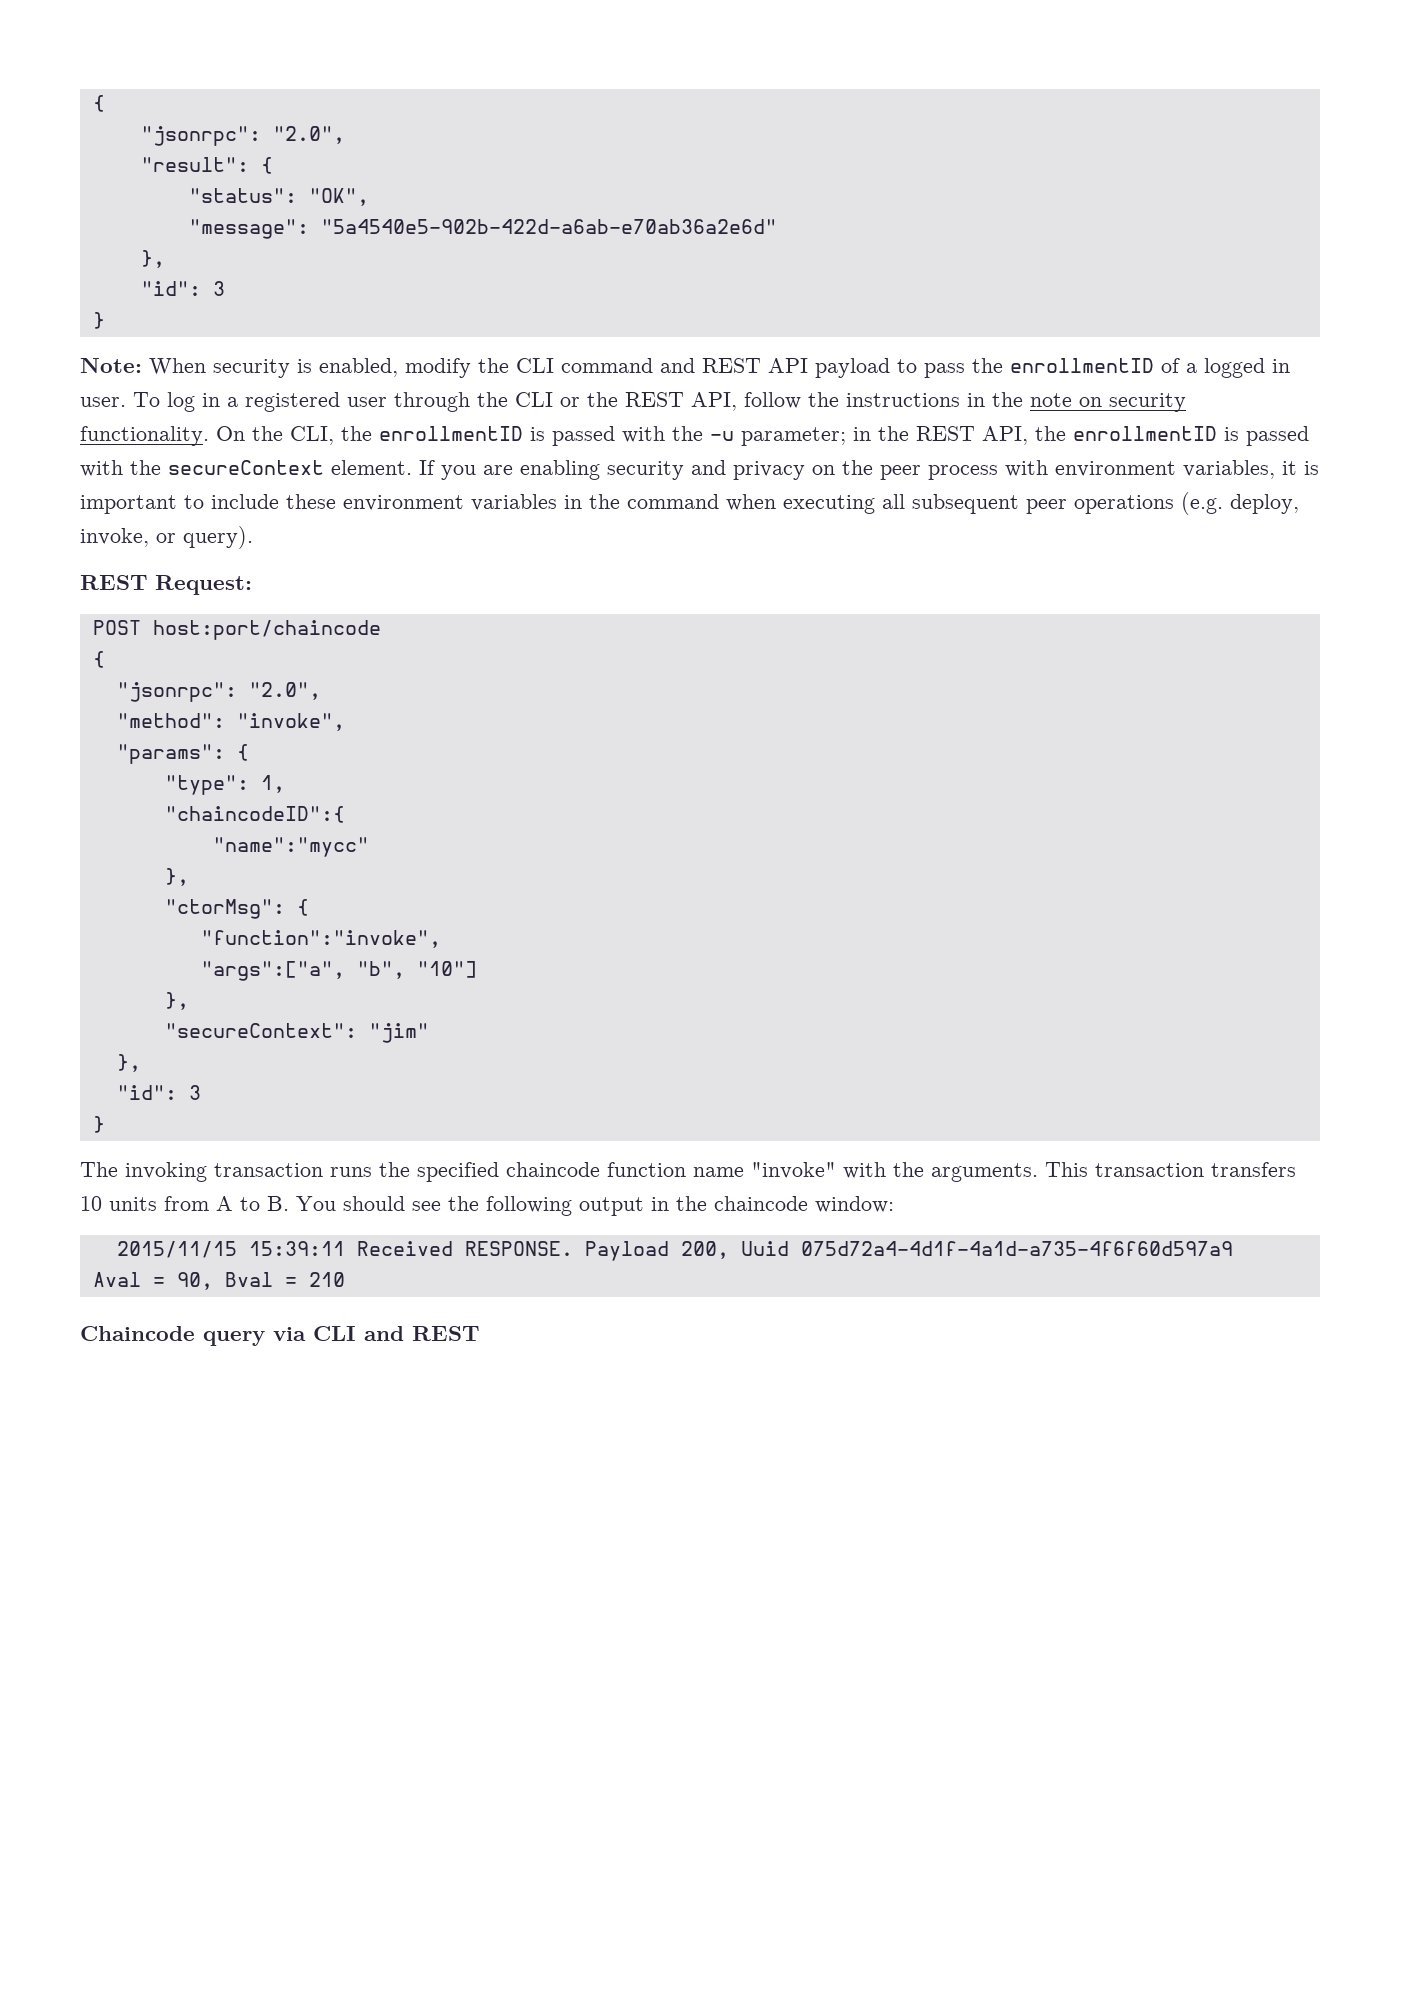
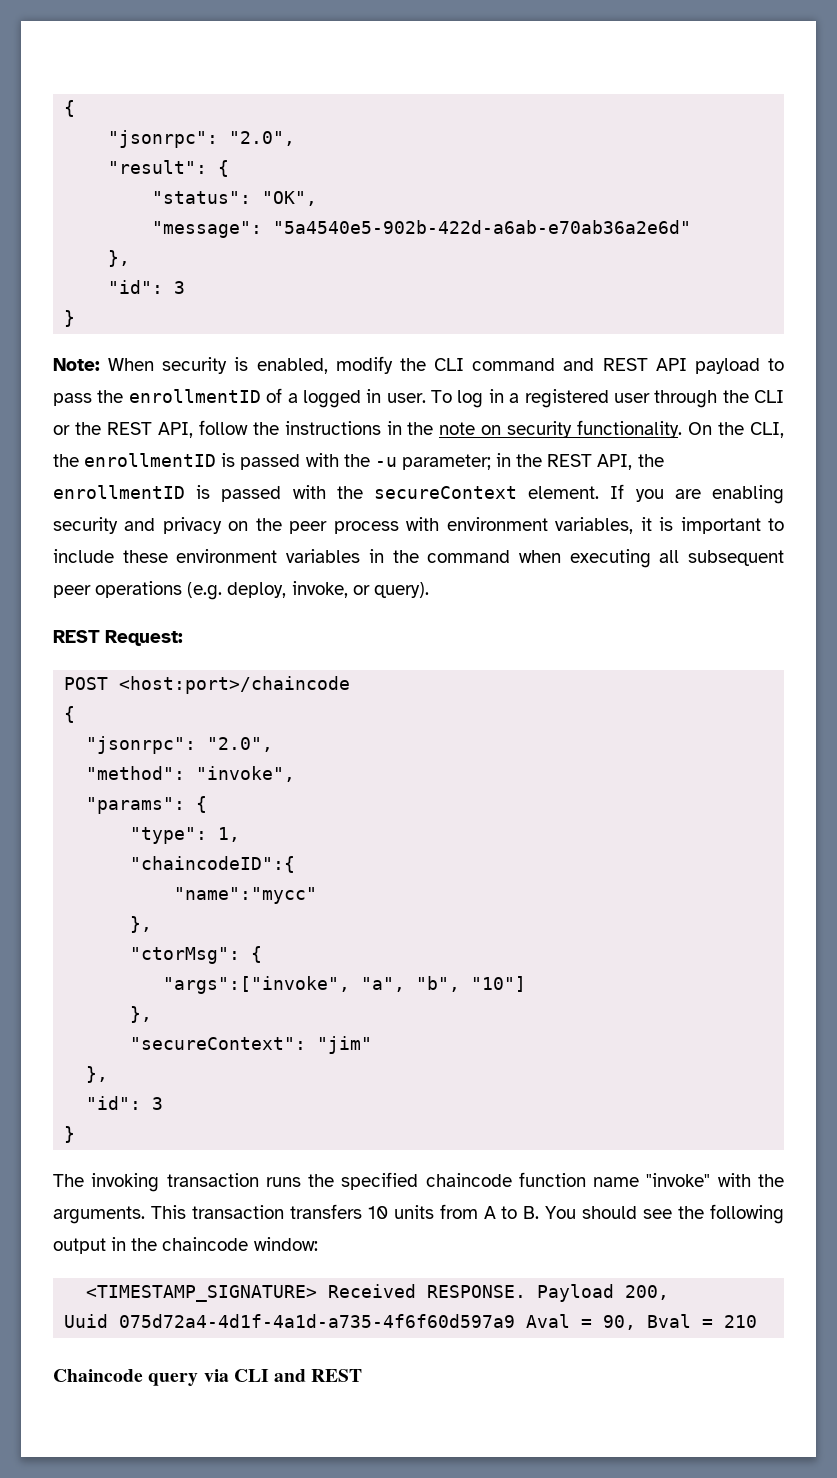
- POST host:port/chaincode
+ POST <host:port>/chaincode
- "function":"invoke",
- "args":["a", "b", "10"]
+ "args":["invoke", "a", "b", "10"]
- 2015/11/15 15:39:11 Received RESPONSE.
+ <TIMESTAMP_SIGNATURE> Received RESPONSE.
- Payload 200, Uuid 075d72a4-4d1f-4a1d-a735-4f6f60d597a9
- Aval = 90, Bval = 210
+ Payload 200,
+ Uuid 075d72a4-4d1f-4a1d-a735-4f6f60d597a9 Aval = 90, Bval = 210

